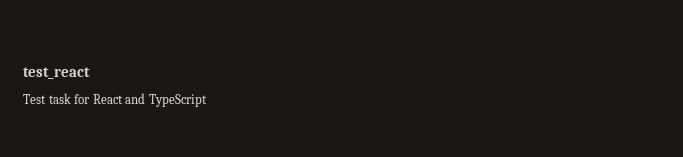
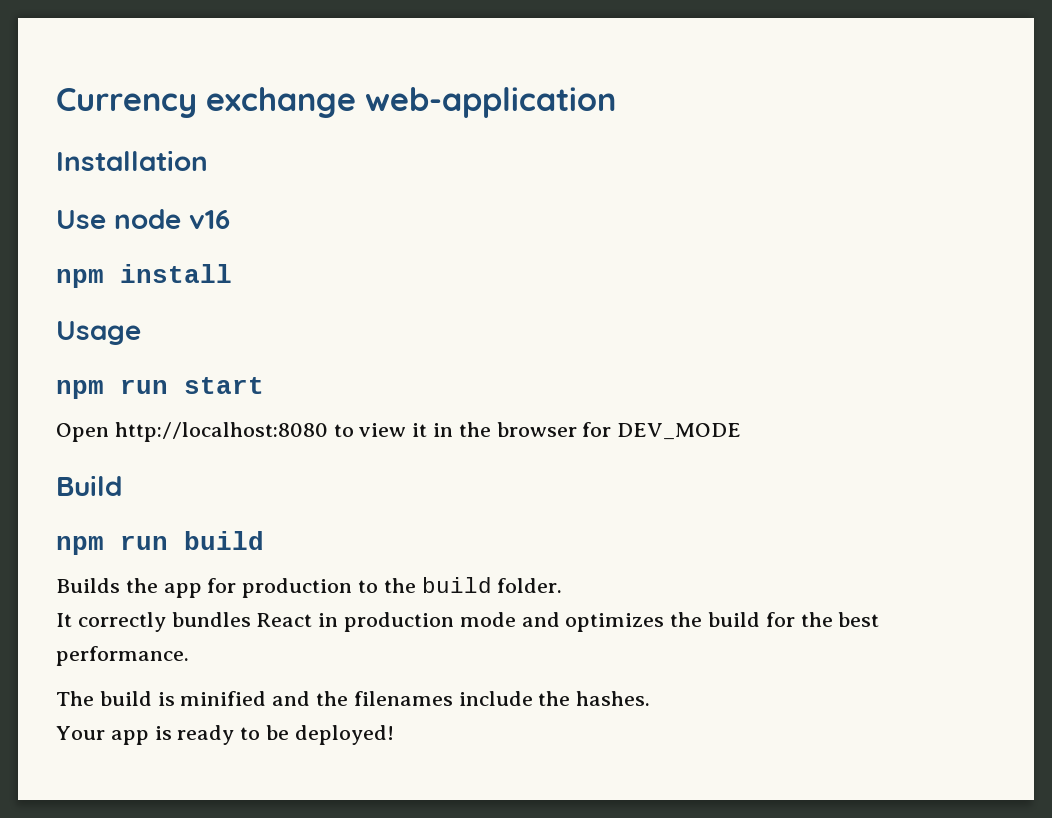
- test_react
- Test task for React and TypeScript
+ Currency exchange web-application
+ Installation
+ Use node v16
+ npm install
+ Usage
+ npm run start
+ Open http://localhost:8080 to view it in the browser for DEV_MODE
+ Build
+ npm run build
+ Builds the app for production to the build folder.
+ It correctly bundles React in production mode and optimizes the build for the best performance.
+ The build is minified and the filenames include the hashes.
+ Your app is ready to be deployed!

